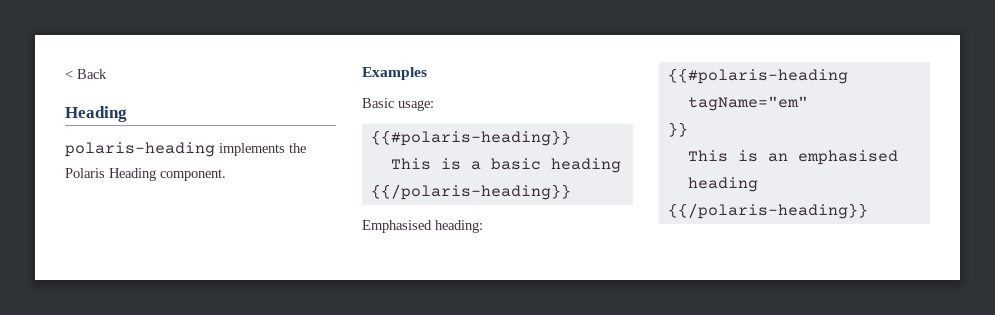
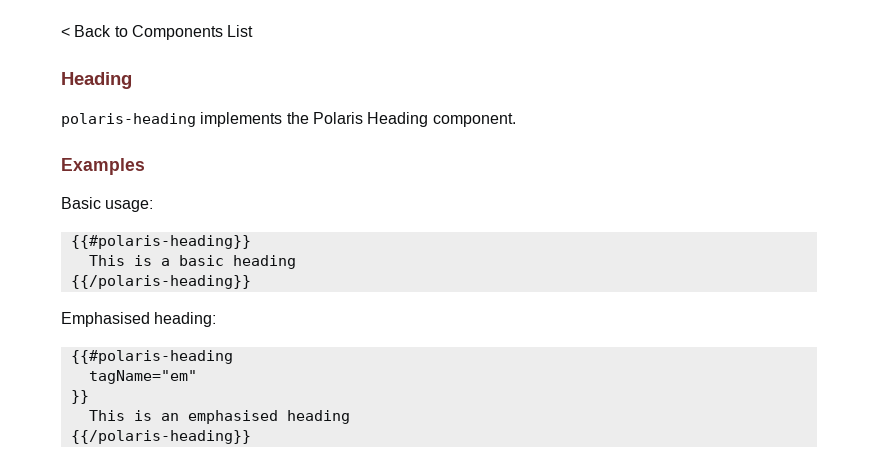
- < Back
+ < Back to Components List

